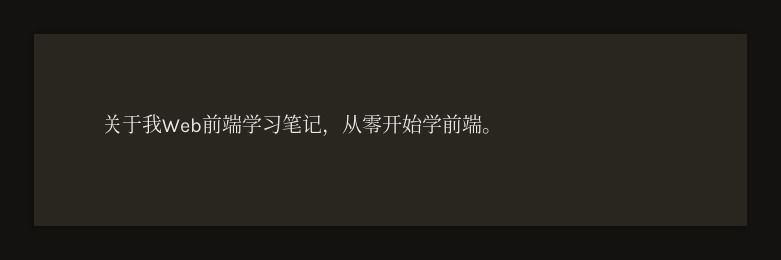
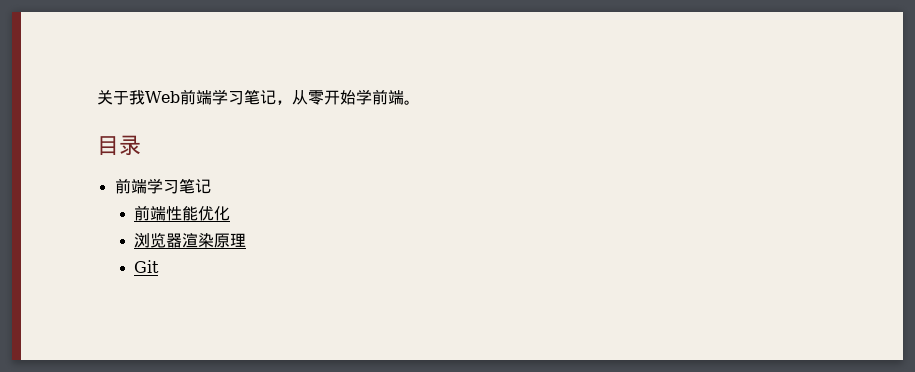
+ 目录
+ 前端学习笔记
+ 前端性能优化
+ 浏览器渲染原理
+ Git

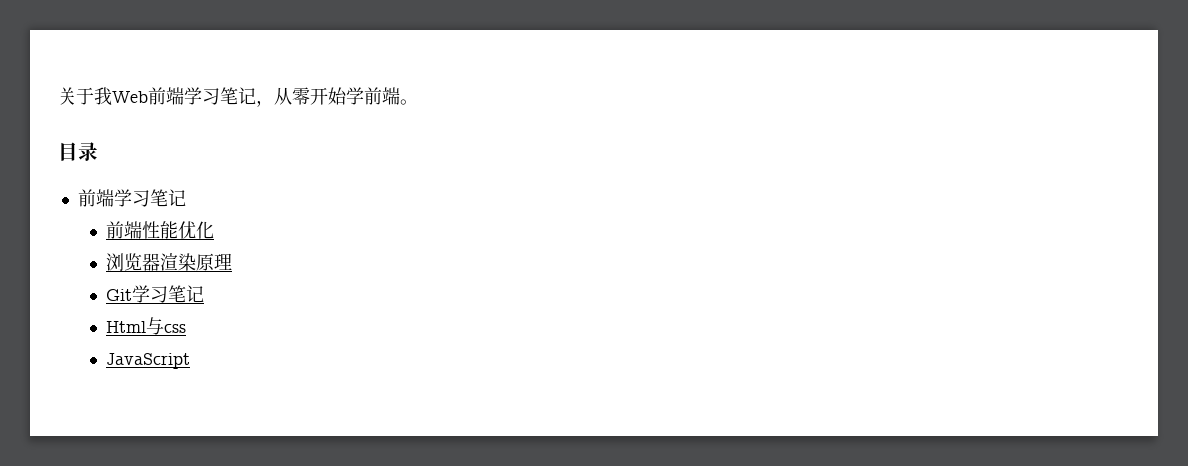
- Git
+ Git学习笔记
+ Html与css
+ JavaScript

